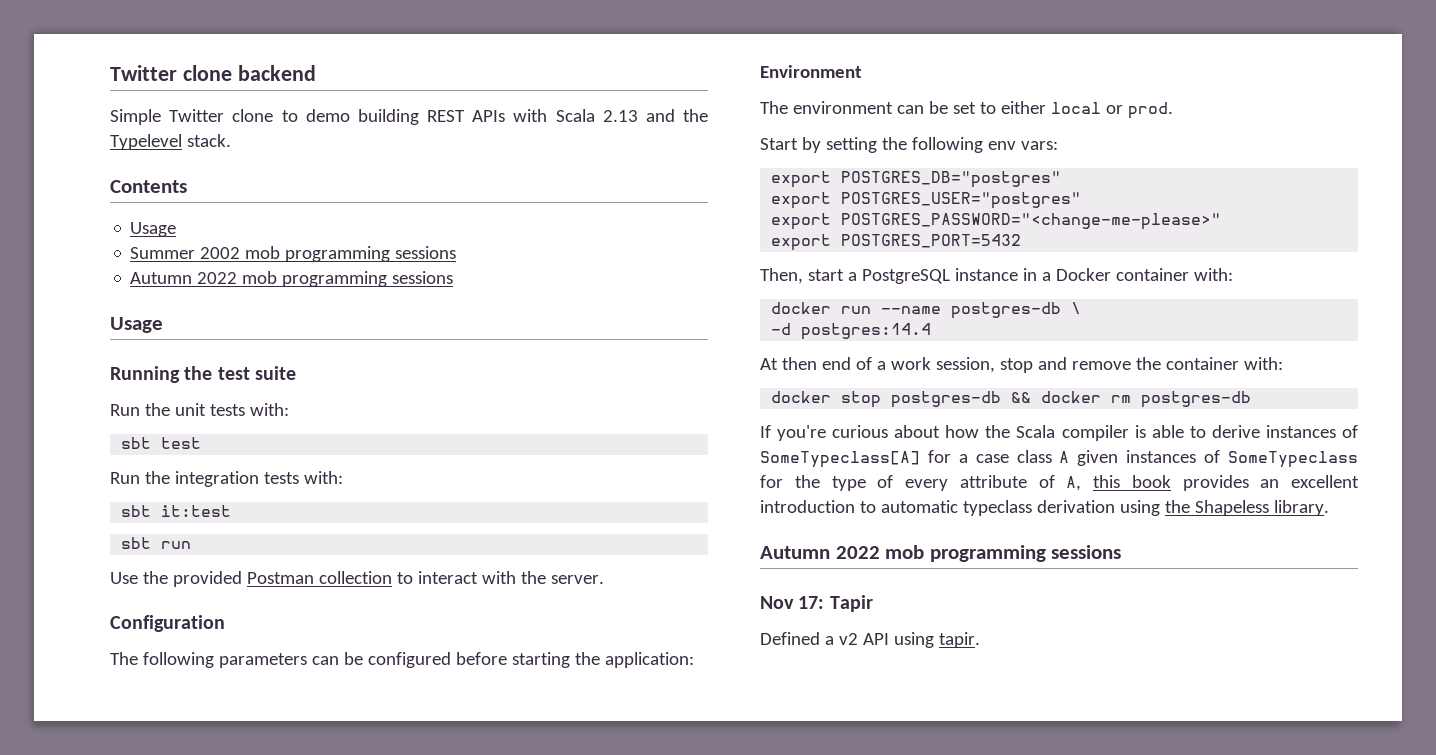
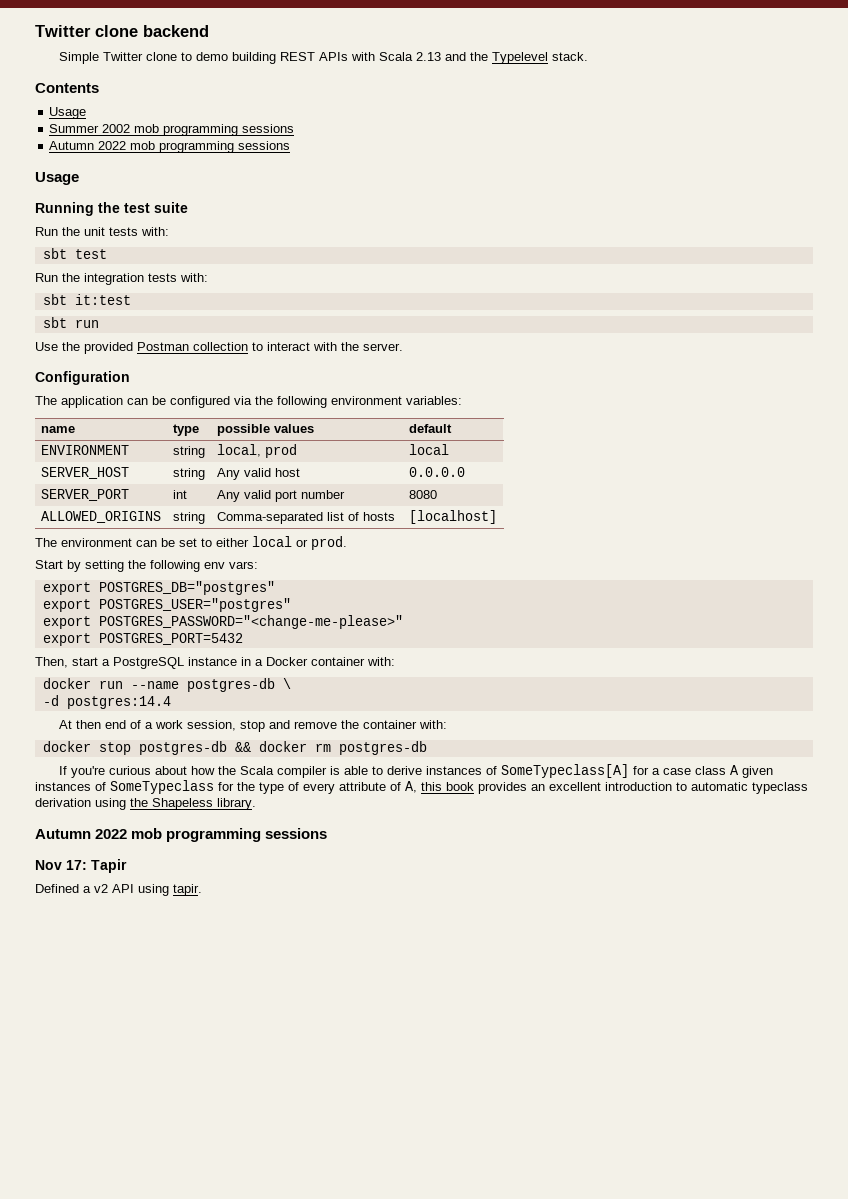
- The following parameters can be configured before starting the application:
- Environment
+ The application can be configured via the following environment variables:
+ name | type | possible values | default
+ ENVIRONMENT | string | local, prod | local
+ SERVER_HOST | string | Any valid host | 0.0.0.0
+ SERVER_PORT | int | Any valid port number | 8080
+ ALLOWED_ORIGINS | string | Comma-separated list of hosts | [localhost]

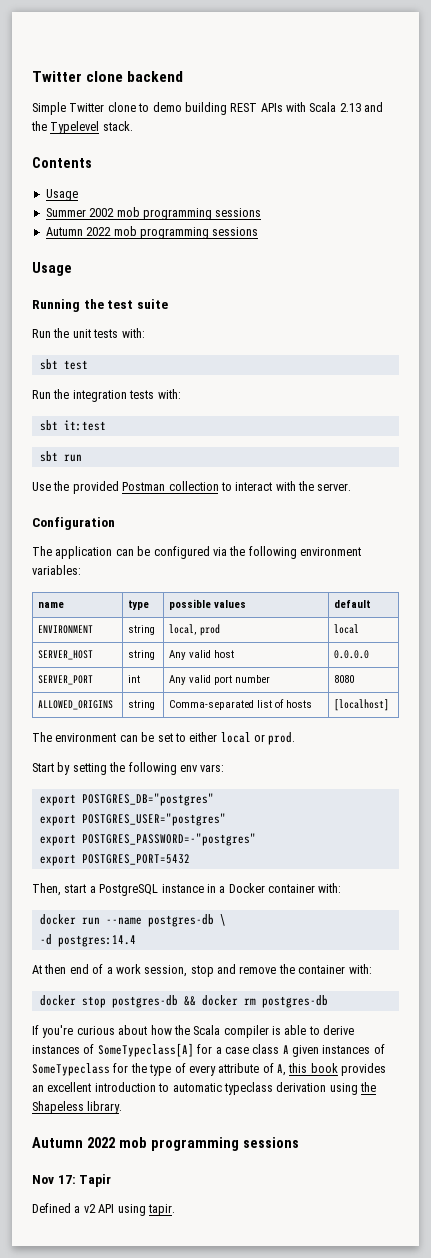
- export POSTGRES_PASSWORD="<change-me-please>"
+ export POSTGRES_PASSWORD=-"postgres"

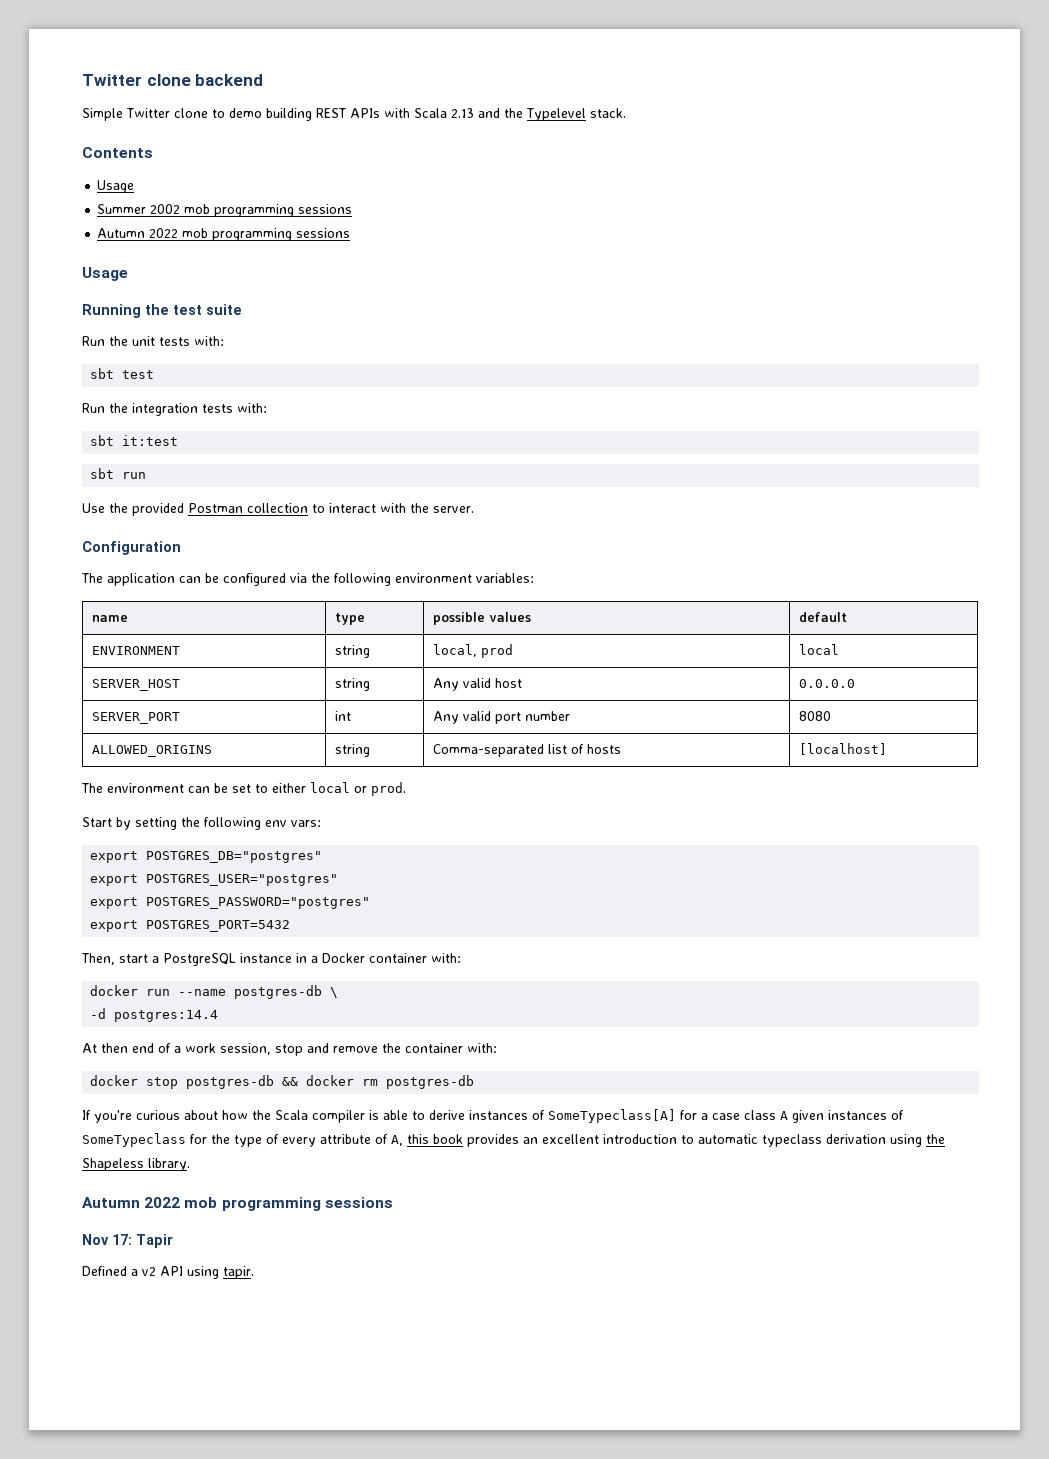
- export POSTGRES_PASSWORD=-"postgres"
+ export POSTGRES_PASSWORD="postgres"

